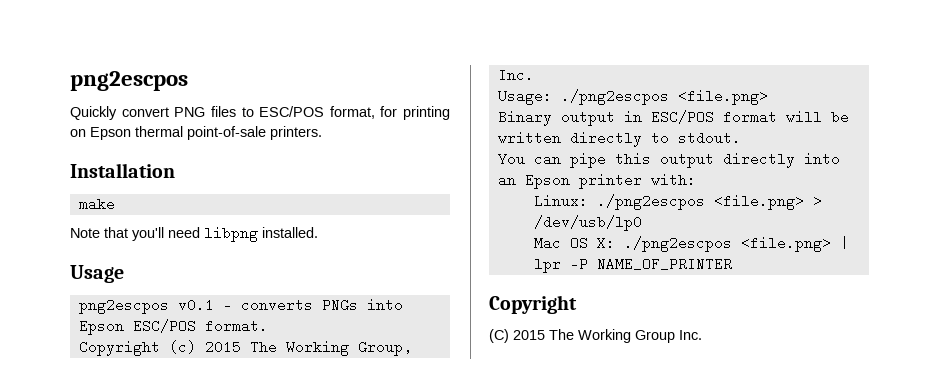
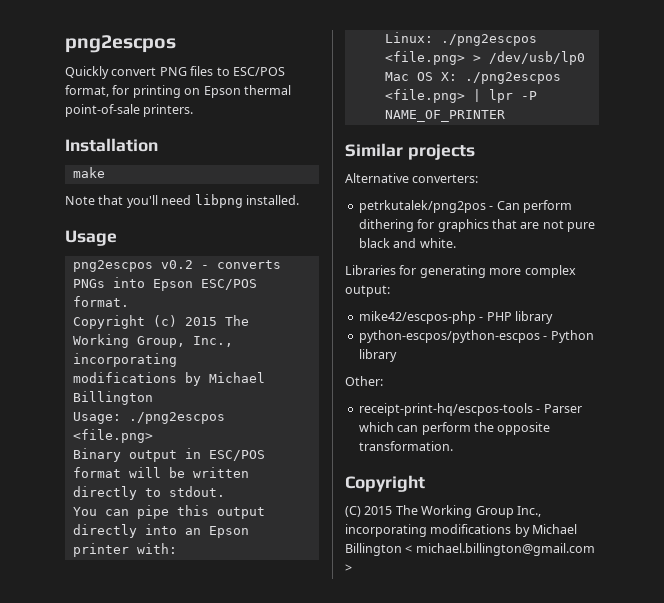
- png2escpos v0.1 - converts PNGs into Epson ESC/POS format.
+ png2escpos v0.2 - converts PNGs into Epson ESC/POS format.
- Copyright (c) 2015 The Working Group, Inc.
+ Copyright (c) 2015 The Working Group, Inc., incorporating
+ modifications by Michael Billington
+ Similar projects
+ Alternative converters:
+ petrkutalek/png2pos - Can perform dithering for graphics that are not pure black and white.
+ Libraries for generating more complex output:
+ mike42/escpos-php - PHP library
+ python-escpos/python-escpos - Python library
+ Other:
+ receipt-print-hq/escpos-tools - Parser which can perform the opposite transformation.
- (C) 2015 The Working Group Inc.
+ (C) 2015 The Working Group Inc., incorporating modifications by Michael Billington < michael.billington@gmail.com >

